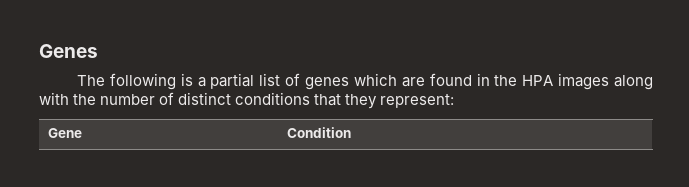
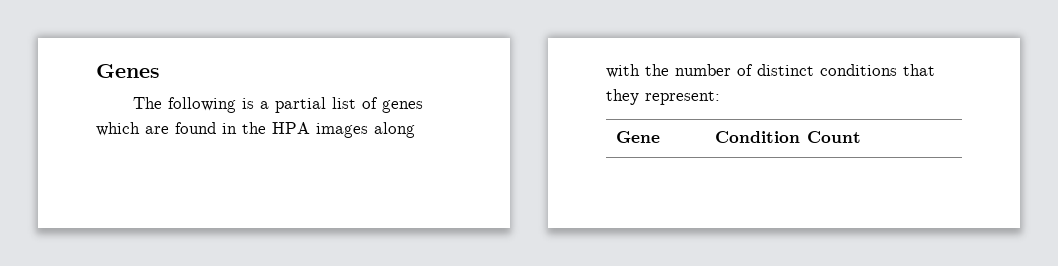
- Gene | Condition
+ Gene | Condition Count

